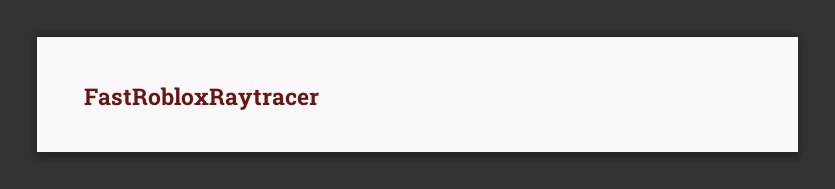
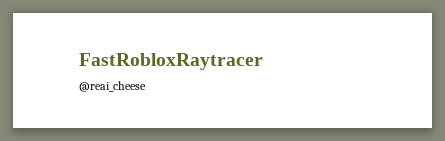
+ @reai_cheese

